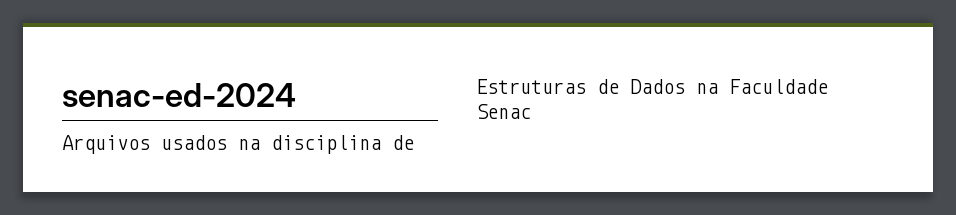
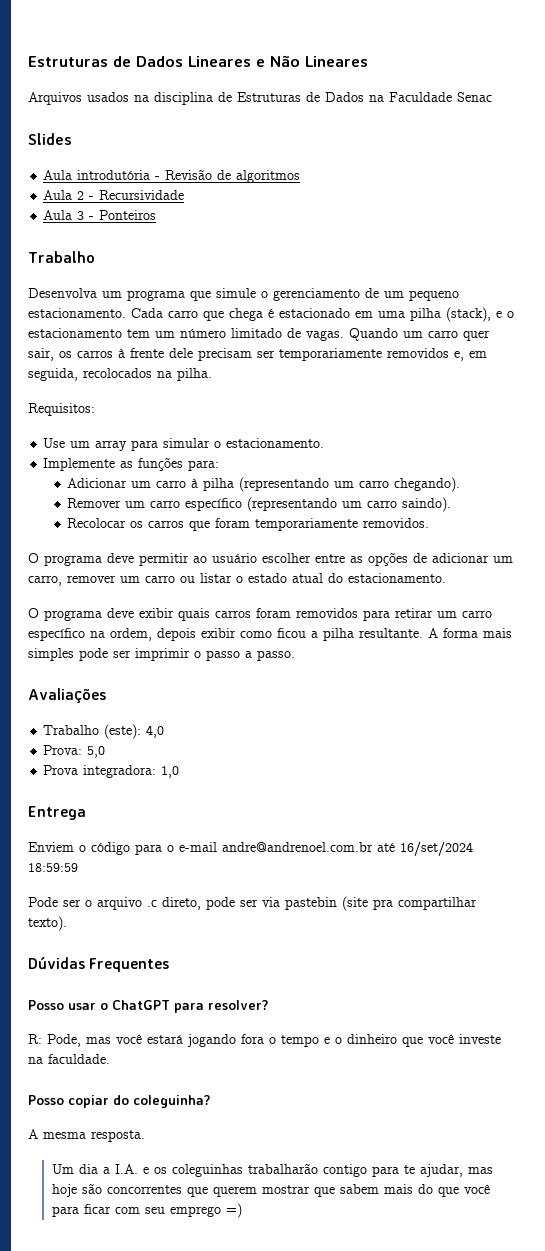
- senac-ed-2024
+ Estruturas de Dados Lineares e Não Lineares
+ Slides
+ Aula introdutória - Revisão de algoritmos
+ Aula 2 - Recursividade
+ Aula 3 - Ponteiros
+ Trabalho
+ Desenvolva um programa que simule o gerenciamento de um pequeno estacionamento. Cada carro que chega é estacionado em uma pilha (stack), e o estacionamento tem um número limitado de vagas. Quando um carro quer sair, os carros à frente dele precisam ser temporariamente removidos e, em seguida, recolocados na pilha.
+ Requisitos:
+ Use um array para simular o estacionamento.
+ Implemente as funções para:
+ Adicionar um carro à pilha (representando um carro chegando).
+ Remover um carro específico (representando um carro saindo).
+ Recolocar os carros que foram temporariamente removidos.
+ O programa deve permitir ao usuário escolher entre as opções de adicionar um carro, remover um carro ou listar o estado atual do estacionamento.
+ O programa deve exibir quais carros foram removidos para retirar um carro específico na ordem, depois exibir como ficou a pilha resultante. A forma mais simples pode ser imprimir o passo a passo.
+ Avaliações
+ Trabalho (este): 4,0
+ Prova: 5,0
+ Prova integradora: 1,0
+ Entrega
+ Enviem o código para o e-mail andre@andrenoel.com.br até 16/set/2024 18:59:59
+ Pode ser o arquivo .c direto, pode ser via pastebin (site pra compartilhar texto).
+ Dúvidas Frequentes
+ Posso usar o ChatGPT para resolver?
+ R: Pode, mas você estará jogando fora o tempo e o dinheiro que você investe na faculdade.
+ Posso copiar do coleguinha?
+ A mesma resposta.
+ Um dia a I.A. e os coleguinhas trabalharão contigo para te ajudar, mas hoje são concorrentes que querem mostrar que sabem mais do que você para ficar com seu emprego =)

